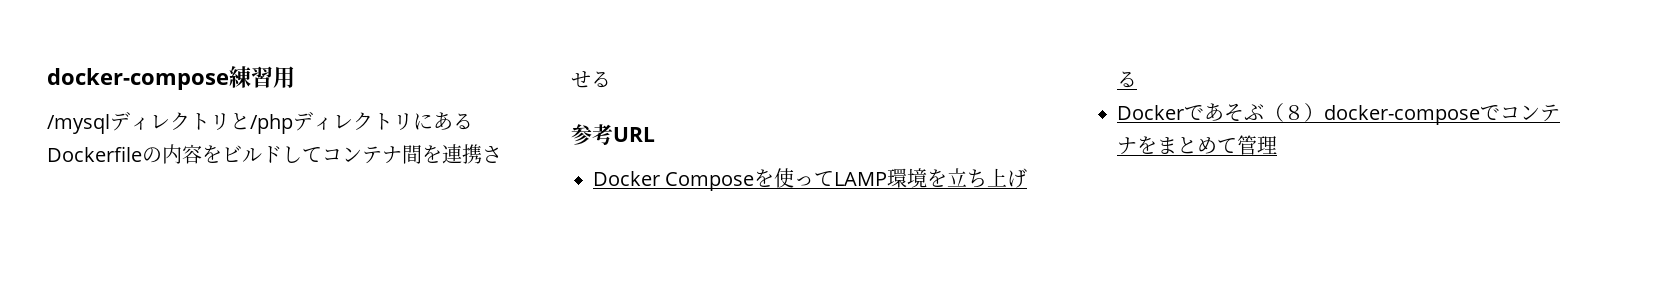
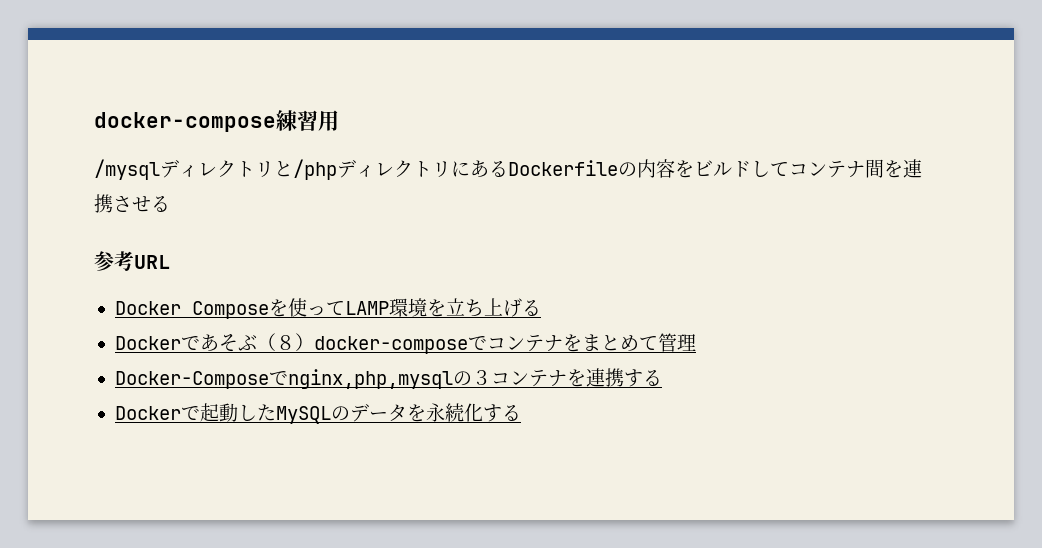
+ Docker-Composeでnginx,php,mysqlの３コンテナを連携する
+ Dockerで起動したMySQLのデータを永続化する

